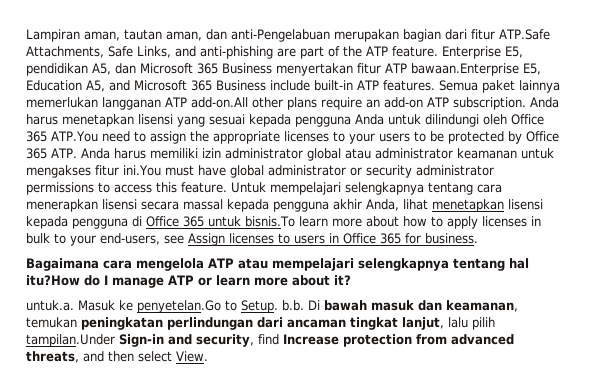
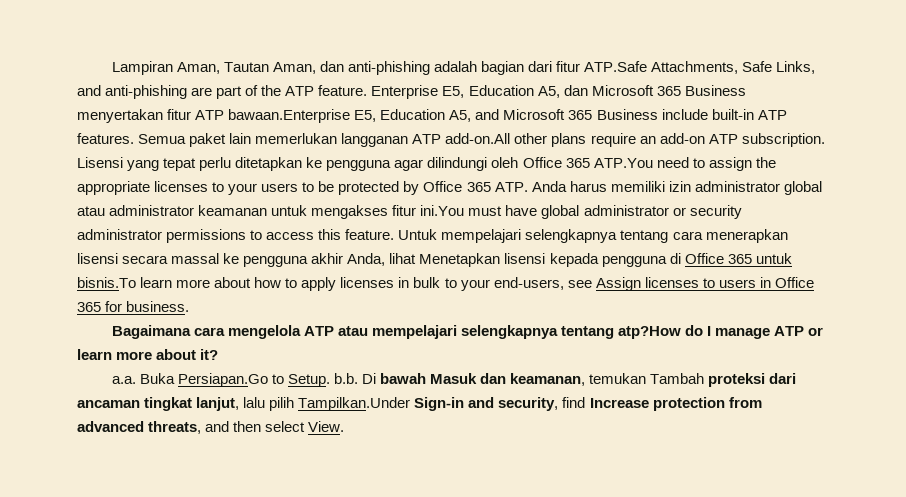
- Lampiran aman, tautan aman, dan anti-Pengelabuan merupakan bagian dari fitur ATP.Safe Attachments, Safe Links, and anti-phishing are part of the ATP feature.
+ Lampiran Aman, Tautan Aman, dan anti-phishing adalah bagian dari fitur ATP.Safe Attachments, Safe Links, and anti-phishing are part of the ATP feature.
- Enterprise E5, pendidikan A5, dan Microsoft 365 Business menyertakan fitur ATP bawaan.Enterprise E5, Education A5, and Microsoft 365 Business include built-in ATP features.
+ Enterprise E5, Education A5, dan Microsoft 365 Business menyertakan fitur ATP bawaan.Enterprise E5, Education A5, and Microsoft 365 Business include built-in ATP features.
- Semua paket lainnya memerlukan langganan ATP add-on.All other plans require an add-on ATP subscription.
+ Semua paket lain memerlukan langganan ATP add-on.All other plans require an add-on ATP subscription.
- Anda harus menetapkan lisensi yang sesuai kepada pengguna Anda untuk dilindungi oleh Office 365 ATP.You need to assign the appropriate licenses to your users to be protected by Office 365 ATP. Anda harus memiliki izin administrator global atau administrator keamanan untuk mengakses fitur ini.You must have global administrator or security administrator permissions to access this feature.
+ Lisensi yang tepat perlu ditetapkan ke pengguna agar dilindungi oleh Office 365 ATP.You need to assign the appropriate licenses to your users to be protected by Office 365 ATP. Anda harus memiliki izin administrator global atau administrator keamanan untuk mengakses fitur ini.You must have global administrator or security administrator permissions to access this feature.
- Untuk mempelajari selengkapnya tentang cara menerapkan lisensi secara massal kepada pengguna akhir Anda, lihat menetapkan lisensi kepada pengguna di Office 365 untuk bisnis.To learn more about how to apply licenses in bulk to your end-users, see Assign licenses to users in Office 365 for business.
+ Untuk mempelajari selengkapnya tentang cara menerapkan lisensi secara massal ke pengguna akhir Anda, lihat Menetapkan lisensi kepada pengguna di Office 365 untuk bisnis.To learn more about how to apply licenses in bulk to your end-users, see Assign licenses to users in Office 365 for business.
- Bagaimana cara mengelola ATP atau mempelajari selengkapnya tentang hal itu?How do I manage ATP or learn more about it?
+ Bagaimana cara mengelola ATP atau mempelajari selengkapnya tentang atp?How do I manage ATP or learn more about it?
- untuk.a. Masuk ke penyetelan.Go to Setup. b.b. Di bawah masuk dan keamanan, temukan peningkatan perlindungan dari ancaman tingkat lanjut, lalu pilih tampilan.Under Sign-in and security, find Increase protection from advanced threats, and then select View.
+ a.a. Buka Persiapan.Go to Setup. b.b. Di bawah Masuk dan keamanan, temukan Tambah proteksi dari ancaman tingkat lanjut, lalu pilih Tampilkan.Under Sign-in and security, find Increase protection from advanced threats, and then select View.

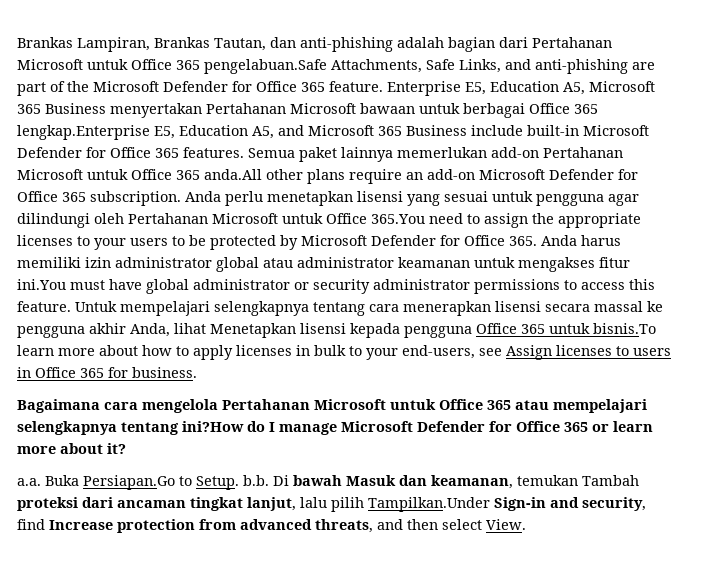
- Lampiran Aman, Tautan Aman, dan anti-phishing adalah bagian dari fitur ATP.Safe Attachments, Safe Links, and anti-phishing are part of the ATP feature.
+ Brankas Lampiran, Brankas Tautan, dan anti-phishing adalah bagian dari Pertahanan Microsoft untuk Office 365 pengelabuan.Safe Attachments, Safe Links, and anti-phishing are part of the Microsoft Defender for Office 365 feature.
- Enterprise E5, Education A5, dan Microsoft 365 Business menyertakan fitur ATP bawaan.Enterprise E5, Education A5, and Microsoft 365 Business include built-in ATP features. Semua paket lain memerlukan langganan ATP add-on.All other plans require an add-on ATP subscription. Lisensi yang tepat perlu ditetapkan ke pengguna agar dilindungi oleh Office 365 ATP.You need to assign the appropriate licenses to your users to be protected by Office 365 ATP. Anda harus memiliki izin administrator global atau administrator keamanan untuk mengakses fitur ini.You must have global administrator or security administrator permissions to access this feature.
+ Enterprise E5, Education A5, Microsoft 365 Business menyertakan Pertahanan Microsoft bawaan untuk berbagai Office 365 lengkap.Enterprise E5, Education A5, and Microsoft 365 Business include built-in Microsoft Defender for Office 365 features. Semua paket lainnya memerlukan add-on Pertahanan Microsoft untuk Office 365 anda.All other plans require an add-on Microsoft Defender for Office 365 subscription. Anda perlu menetapkan lisensi yang sesuai untuk pengguna agar dilindungi oleh Pertahanan Microsoft untuk Office 365.You need to assign the appropriate licenses to your users to be protected by Microsoft Defender for Office 365. Anda harus memiliki izin administrator global atau administrator keamanan untuk mengakses fitur ini.You must have global administrator or security administrator permissions to access this feature.
- Untuk mempelajari selengkapnya tentang cara menerapkan lisensi secara massal ke pengguna akhir Anda, lihat Menetapkan lisensi kepada pengguna di Office 365 untuk bisnis.To learn more about how to apply licenses in bulk to your end-users, see Assign licenses to users in Office 365 for business.
+ Untuk mempelajari selengkapnya tentang cara menerapkan lisensi secara massal ke pengguna akhir Anda, lihat Menetapkan lisensi kepada pengguna Office 365 untuk bisnis.To learn more about how to apply licenses in bulk to your end-users, see Assign licenses to users in Office 365 for business.
- Bagaimana cara mengelola ATP atau mempelajari selengkapnya tentang atp?How do I manage ATP or learn more about it?
+ Bagaimana cara mengelola Pertahanan Microsoft untuk Office 365 atau mempelajari selengkapnya tentang ini?How do I manage Microsoft Defender for Office 365 or learn more about it?

